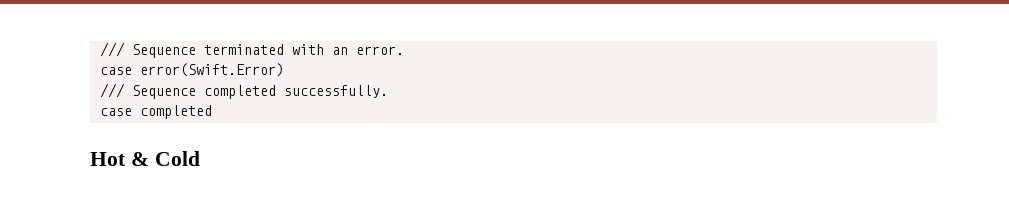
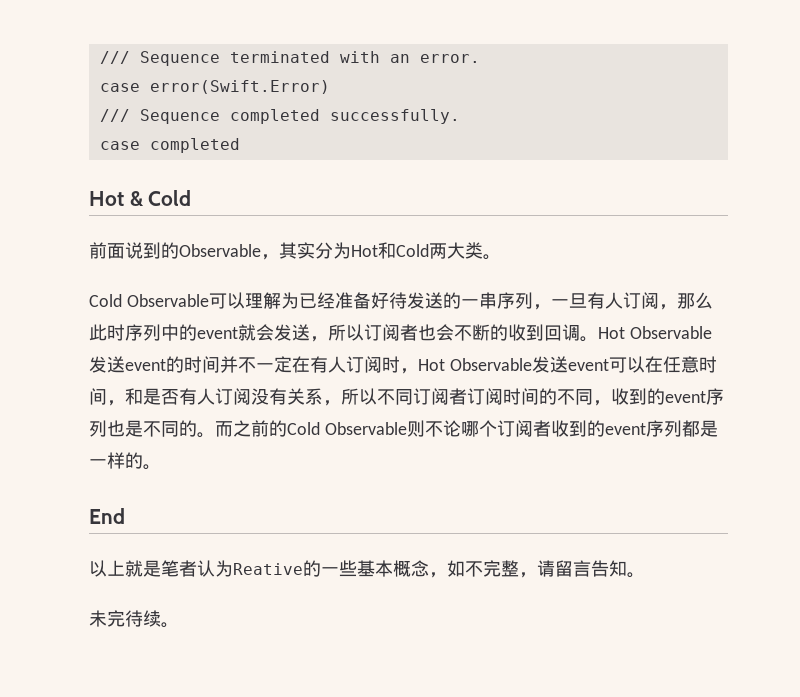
+ 前面说到的Observable，其实分为Hot和Cold两大类。
+ Cold Observable可以理解为已经准备好待发送的一串序列，一旦有人订阅，那么此时序列中的event就会发送，所以订阅者也会不断的收到回调。Hot Observable发送event的时间并不一定在有人订阅时，Hot Observable发送event可以在任意时间，和是否有人订阅没有关系，所以不同订阅者订阅时间的不同，收到的event序列也是不同的。而之前的Cold Observable则不论哪个订阅者收到的event序列都是一样的。
+ End
+ 以上就是笔者认为Reative的一些基本概念，如不完整，请留言告知。
+ 未完待续。

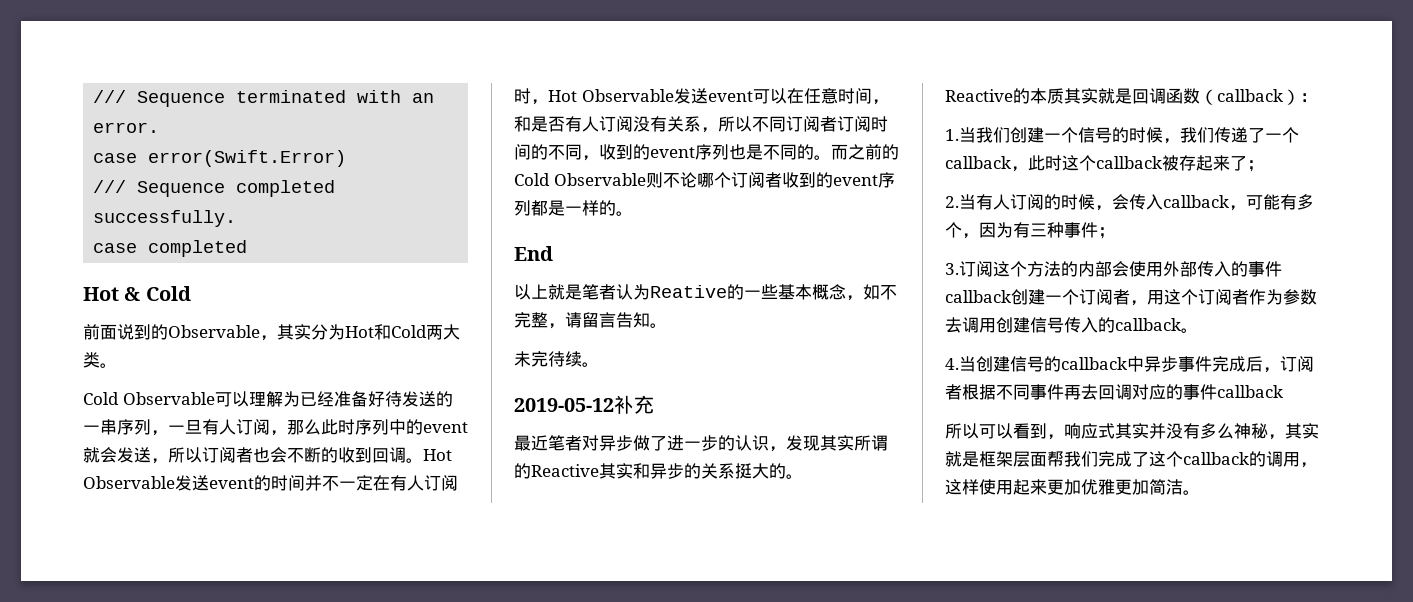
+ 2019-05-12补充
+ 最近笔者对异步做了进一步的认识，发现其实所谓的Reactive其实和异步的关系挺大的。
+ Reactive的本质其实就是回调函数（callback）：
+ 1.当我们创建一个信号的时候，我们传递了一个callback，此时这个callback被存起来了；
+ 2.当有人订阅的时候，会传入callback，可能有多个，因为有三种事件；
+ 3.订阅这个方法的内部会使用外部传入的事件callback创建一个订阅者，用这个订阅者作为参数去调用创建信号传入的callback。
+ 4.当创建信号的callback中异步事件完成后，订阅者根据不同事件再去回调对应的事件callback
+ 所以可以看到，响应式其实并没有多么神秘，其实就是框架层面帮我们完成了这个callback的调用，这样使用起来更加优雅更加简洁。

